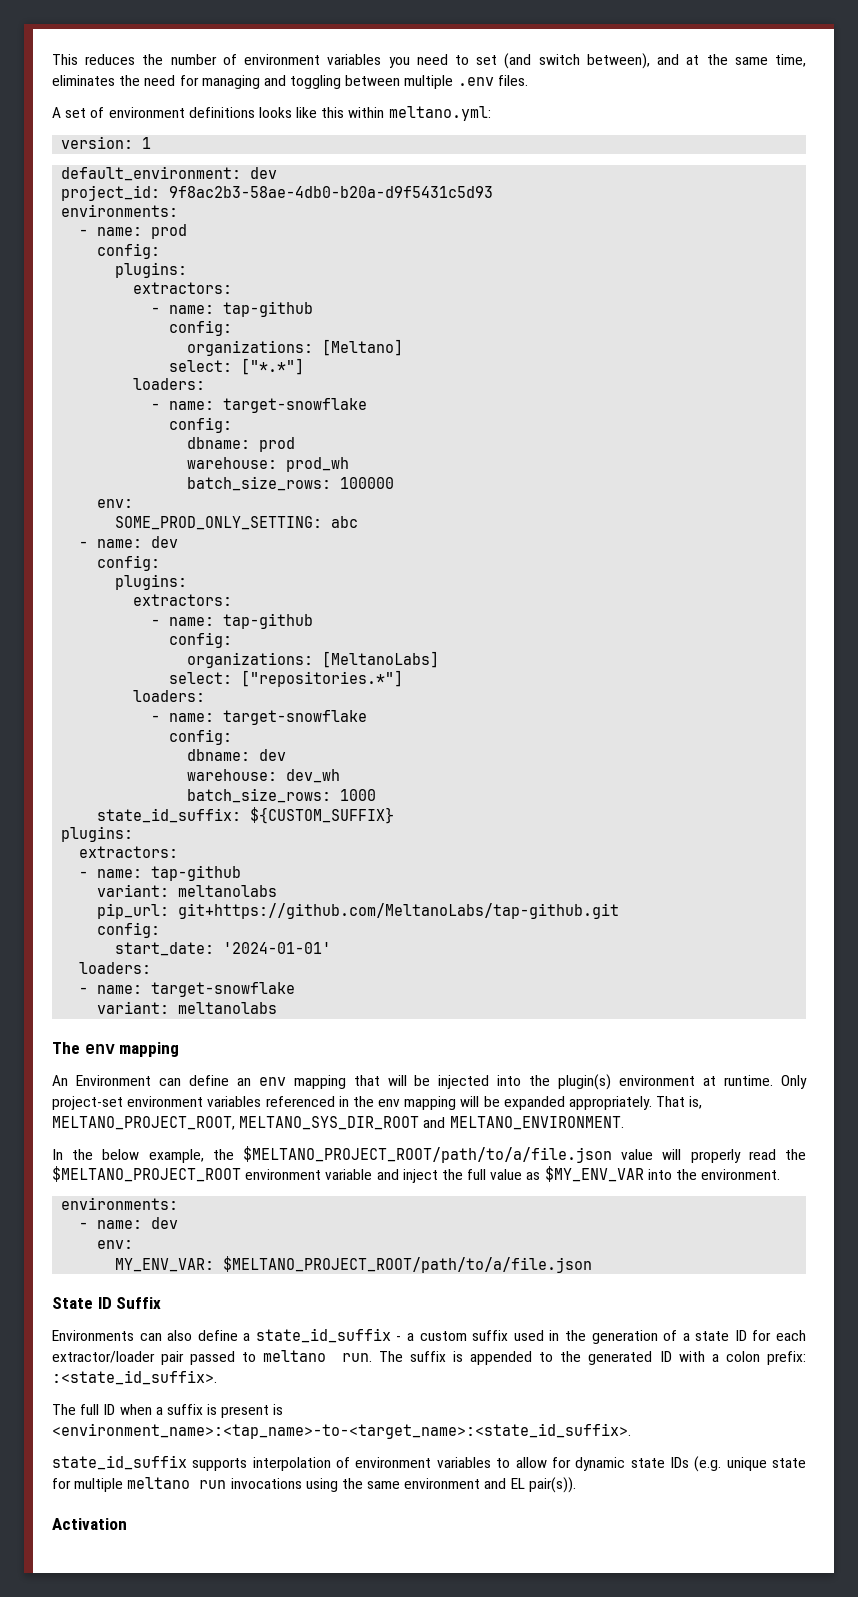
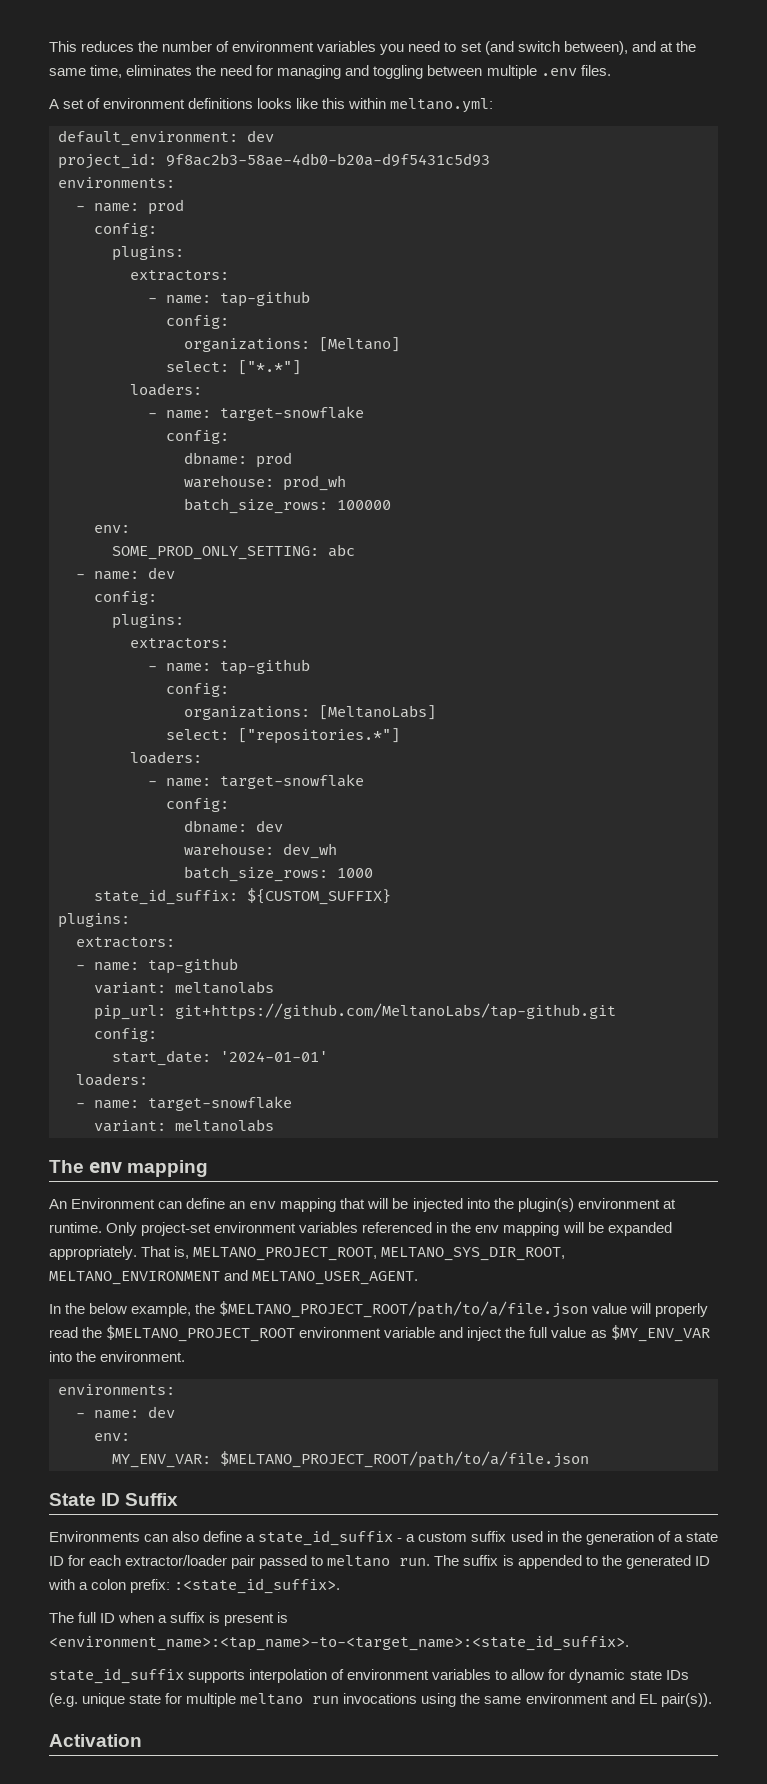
- version: 1
- That is, MELTANO_PROJECT_ROOT, MELTANO_SYS_DIR_ROOT and MELTANO_ENVIRONMENT.
+ That is, MELTANO_PROJECT_ROOT, MELTANO_SYS_DIR_ROOT, MELTANO_ENVIRONMENT and MELTANO_USER_AGENT.

